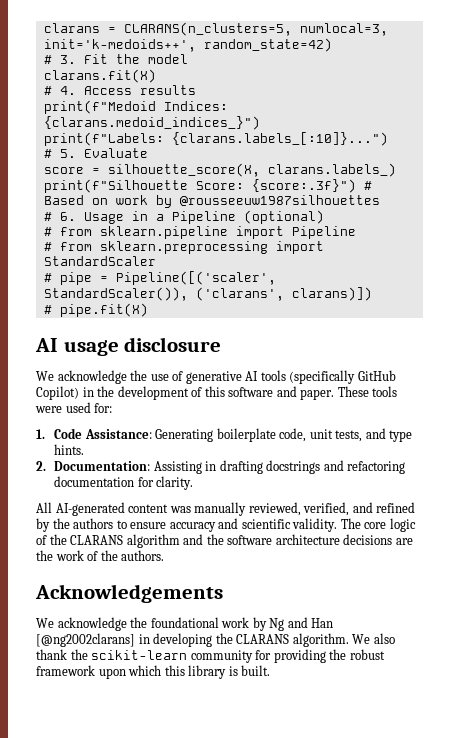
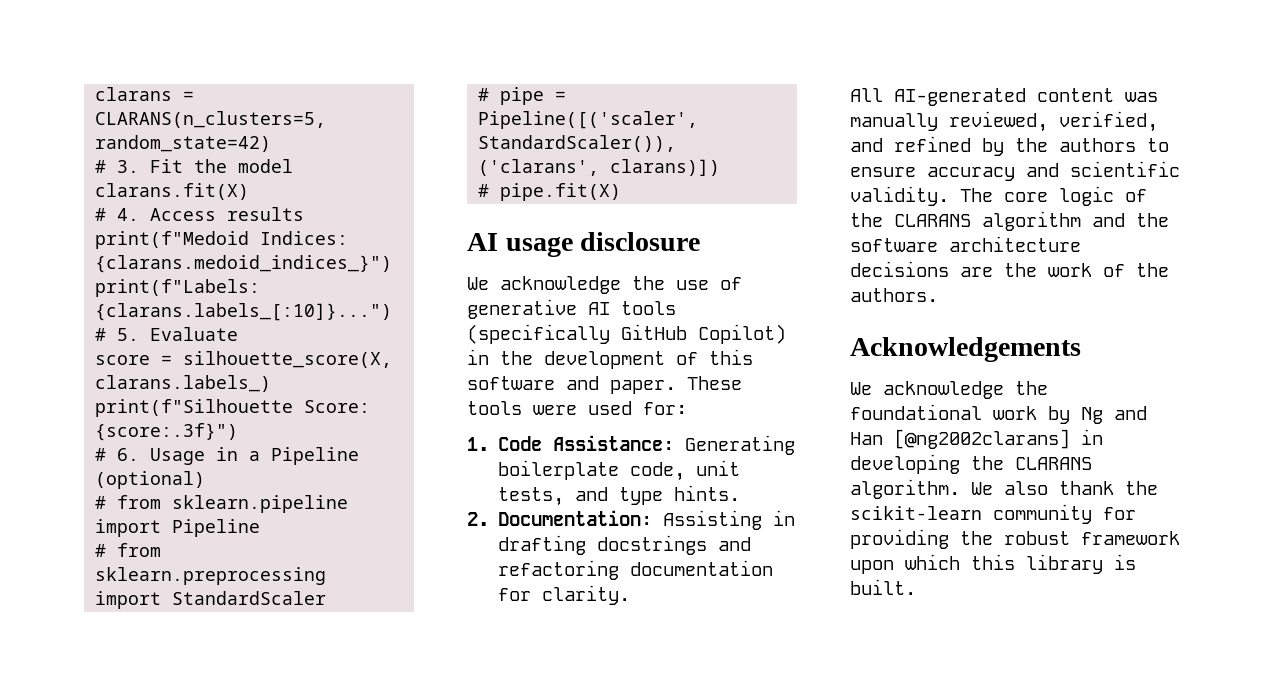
- clarans = CLARANS(n_clusters=5, numlocal=3, init='k-medoids++', random_state=42)
+ clarans = CLARANS(n_clusters=5, random_state=42)
- print(f"Silhouette Score: {score:.3f}") # Based on work by @rousseeuw1987silhouettes
+ print(f"Silhouette Score: {score:.3f}")

